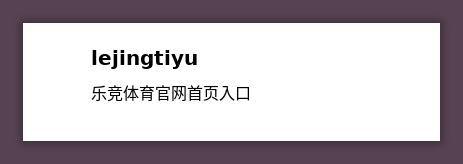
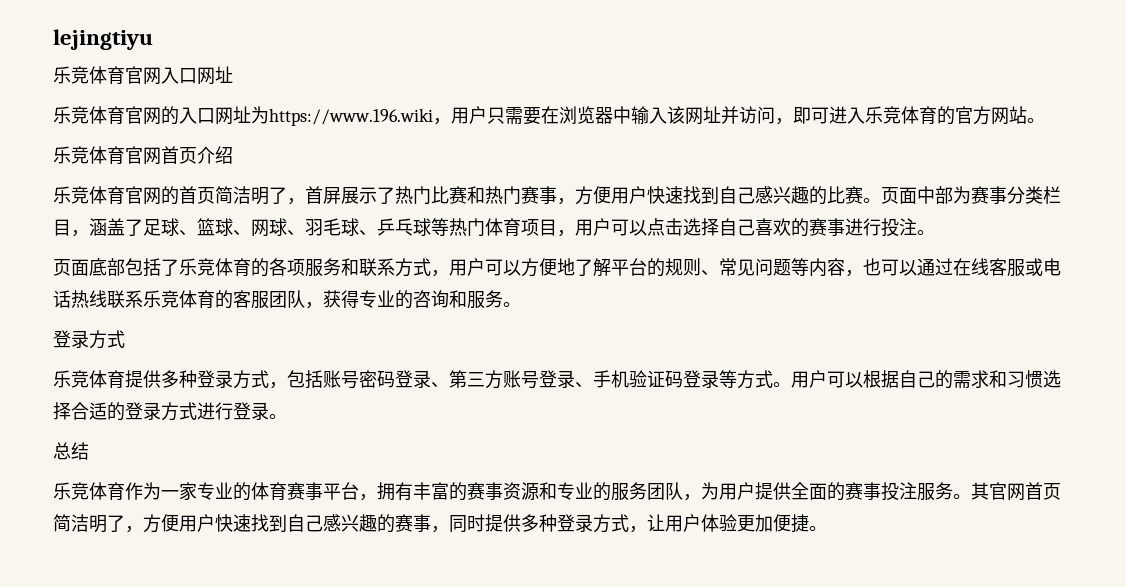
- 乐竞体育官网首页入口
+ 乐竞体育官网入口网址
+ 乐竞体育官网的入口网址为https://www.196.wiki，用户只需要在浏览器中输入该网址并访问，即可进入乐竞体育的官方网站。
+ 乐竞体育官网首页介绍
+ 乐竞体育官网的首页简洁明了，首屏展示了热门比赛和热门赛事，方便用户快速找到自己感兴趣的比赛。页面中部为赛事分类栏目，涵盖了足球、篮球、网球、羽毛球、乒乓球等热门体育项目，用户可以点击选择自己喜欢的赛事进行投注。
+ 页面底部包括了乐竞体育的各项服务和联系方式，用户可以方便地了解平台的规则、常见问题等内容，也可以通过在线客服或电话热线联系乐竞体育的客服团队，获得专业的咨询和服务。
+ 登录方式
+ 乐竞体育提供多种登录方式，包括账号密码登录、第三方账号登录、手机验证码登录等方式。用户可以根据自己的需求和习惯选择合适的登录方式进行登录。
+ 总结
+ 乐竞体育作为一家专业的体育赛事平台，拥有丰富的赛事资源和专业的服务团队，为用户提供全面的赛事投注服务。其官网首页简洁明了，方便用户快速找到自己感兴趣的赛事，同时提供多种登录方式，让用户体验更加便捷。

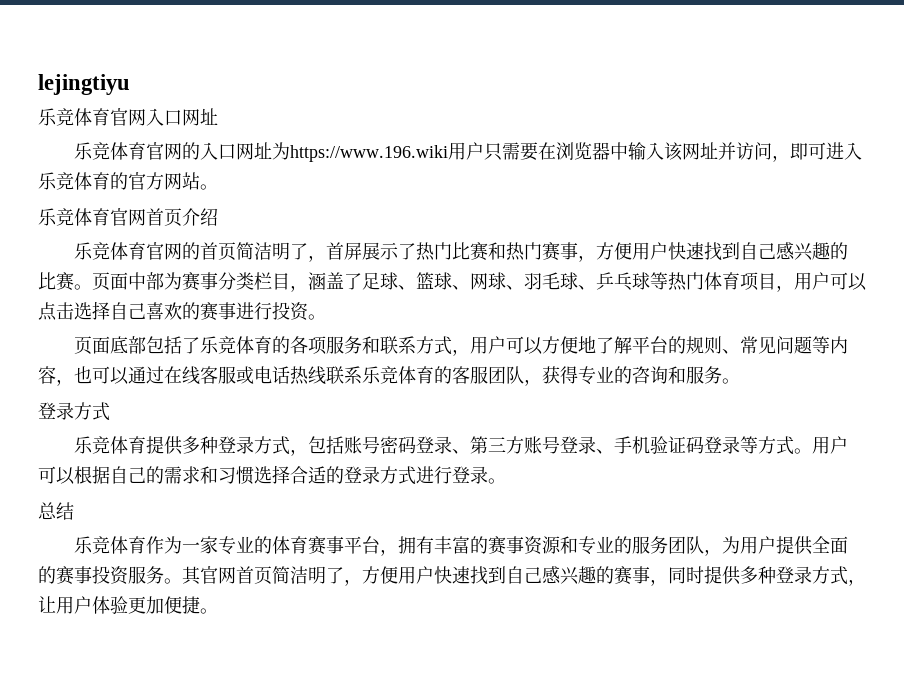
- 乐竞体育官网的入口网址为https://www.196.wiki，用户只需要在浏览器中输入该网址并访问，即可进入乐竞体育的官方网站。
+ 乐竞体育官网的入口网址为https://www.196.wiki用户只需要在浏览器中输入该网址并访问，即可进入乐竞体育的官方网站。
- 页面中部为赛事分类栏目，涵盖了足球、篮球、网球、羽毛球、乒乓球等热门体育项目，用户可以点击选择自己喜欢的赛事进行投注。
+ 页面中部为赛事分类栏目，涵盖了足球、篮球、网球、羽毛球、乒乓球等热门体育项目，用户可以点击选择自己喜欢的赛事进行投资。
- 乐竞体育作为一家专业的体育赛事平台，拥有丰富的赛事资源和专业的服务团队，为用户提供全面的赛事投注服务。
+ 乐竞体育作为一家专业的体育赛事平台，拥有丰富的赛事资源和专业的服务团队，为用户提供全面的赛事投资服务。

